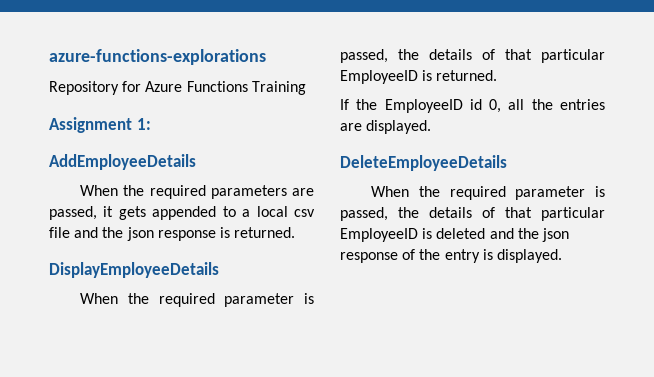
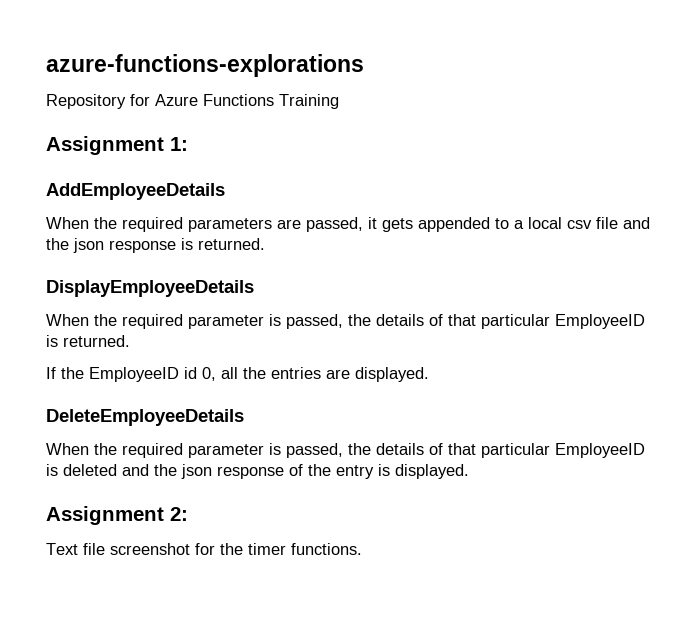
+ Assignment 2:
+ Text file screenshot for the timer functions.

